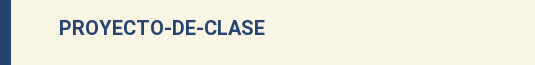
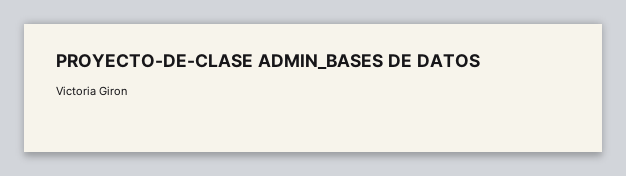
- PROYECTO-DE-CLASE
+ PROYECTO-DE-CLASE ADMIN_BASES DE DATOS
+ Victoria Giron

